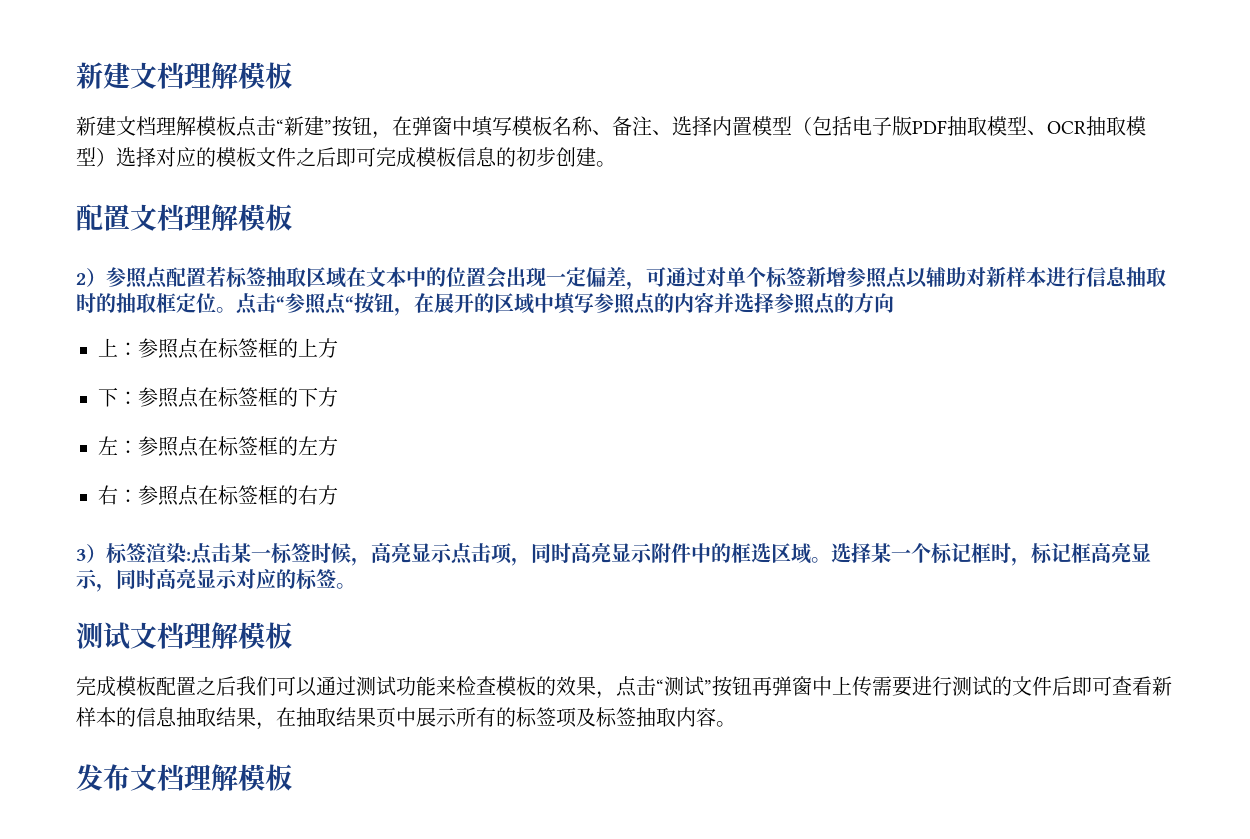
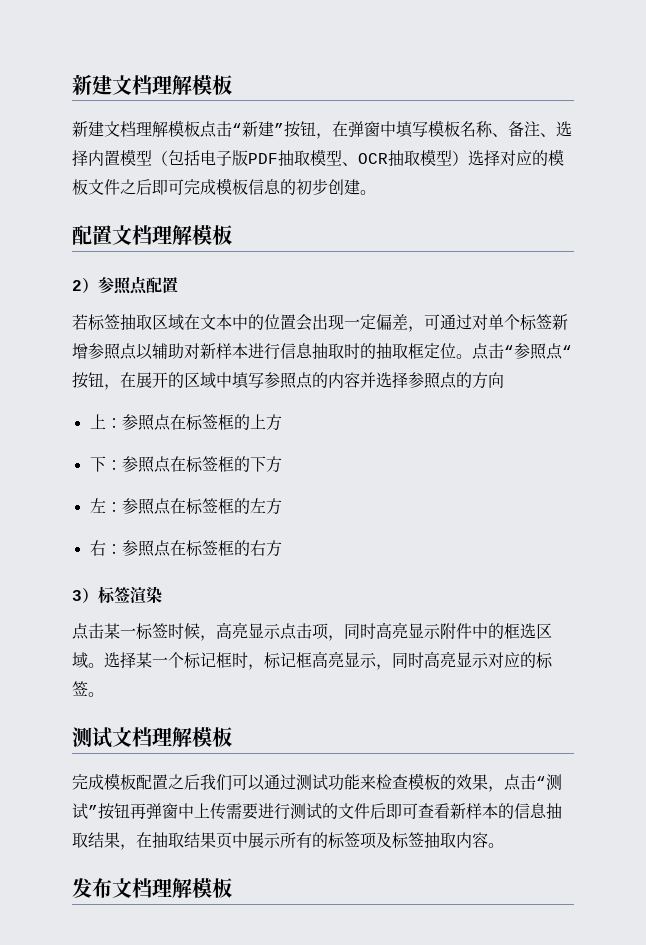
- 2）参照点配置若标签抽取区域在文本中的位置会出现一定偏差，可通过对单个标签新增参照点以辅助对新样本进行信息抽取时的抽取框定位。
+ 2）参照点配置
+ 若标签抽取区域在文本中的位置会出现一定偏差，可通过对单个标签新增参照点以辅助对新样本进行信息抽取时的抽取框定位。
- 3）标签渲染:点击某一标签时候，高亮显示点击项，同时高亮显示附件中的框选区域。
+ 3）标签渲染
+ 点击某一标签时候，高亮显示点击项，同时高亮显示附件中的框选区域。

